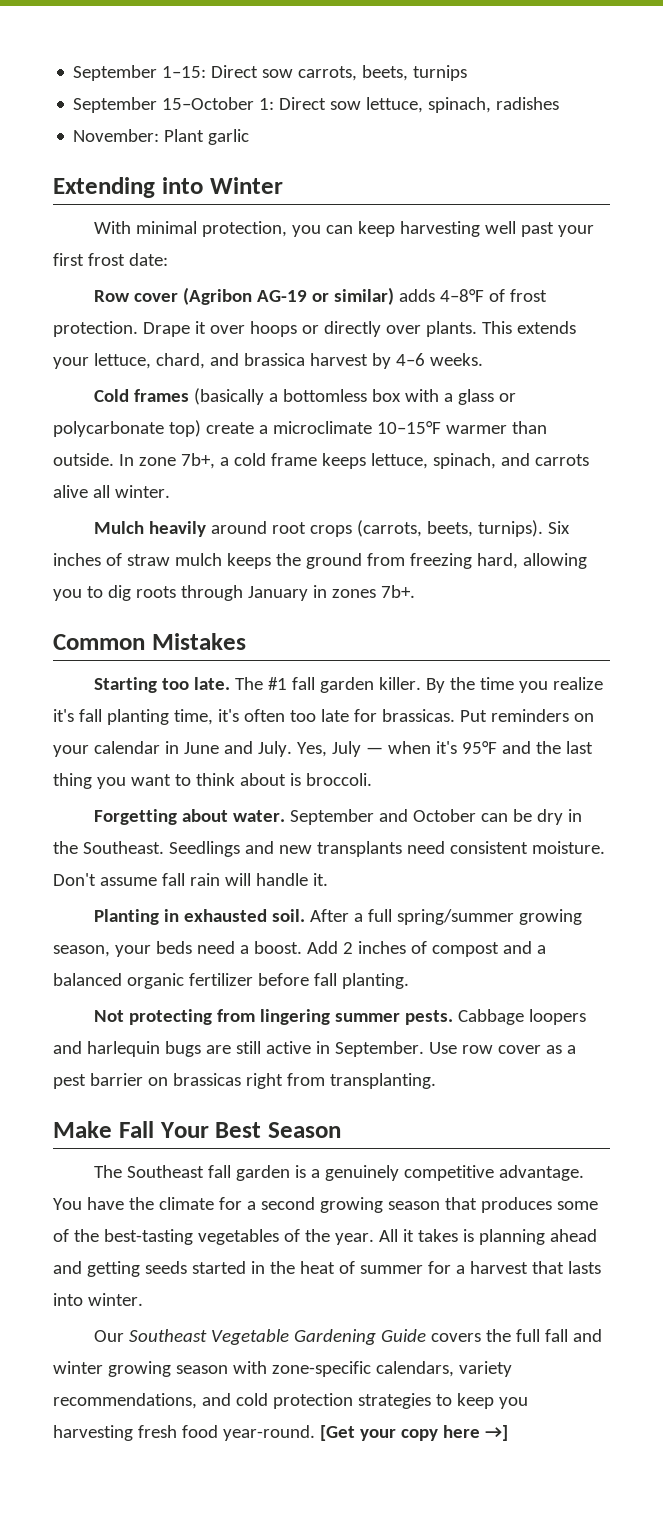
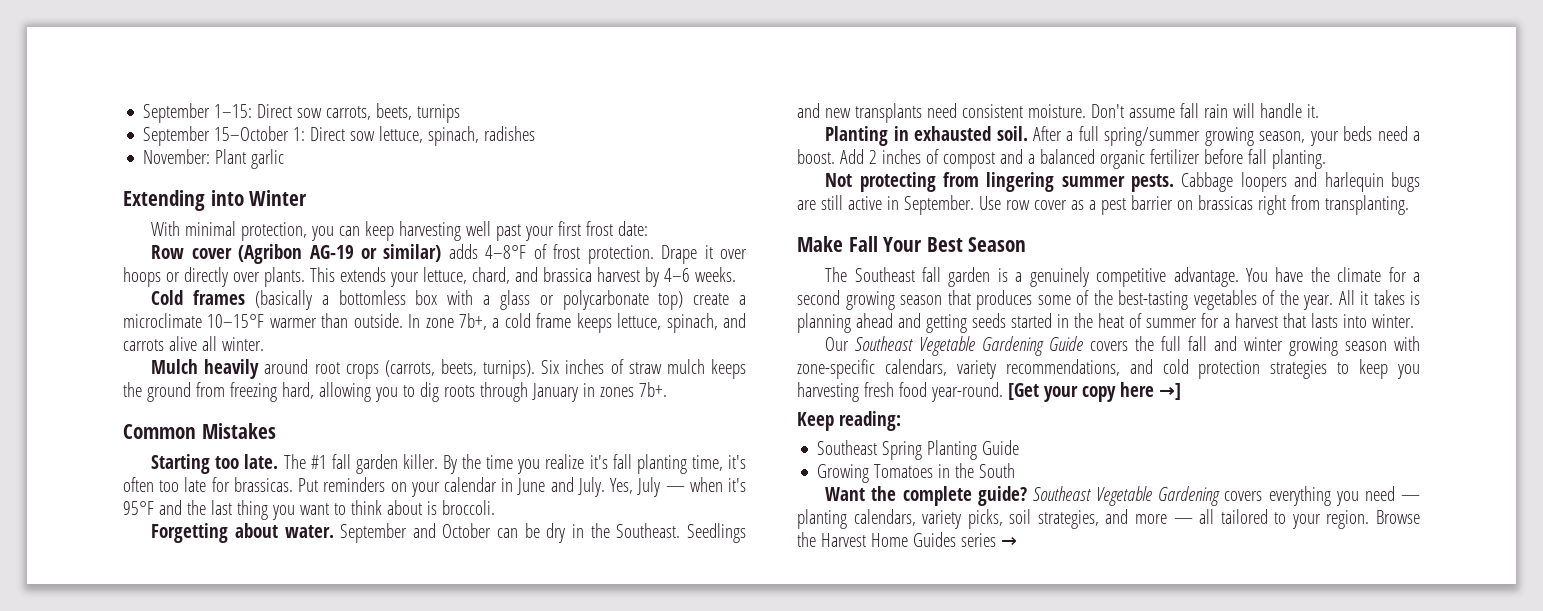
+ Keep reading:
+ Southeast Spring Planting Guide
+ Growing Tomatoes in the South
+ Want the complete guide? Southeast Vegetable Gardening covers everything you need — planting calendars, variety picks, soil strategies, and more — all tailored to your region. Browse the Harvest Home Guides series →

